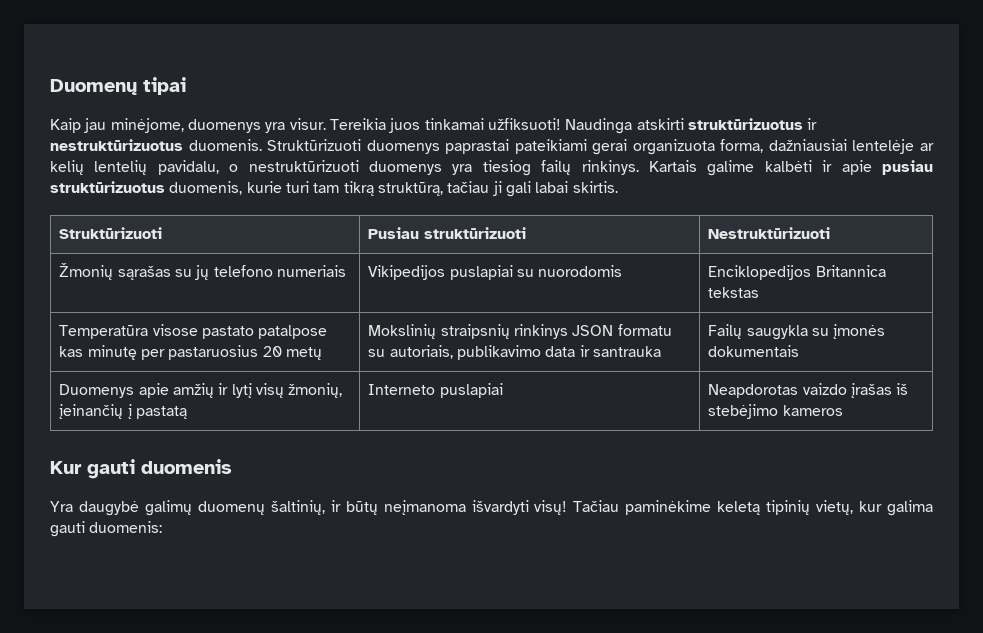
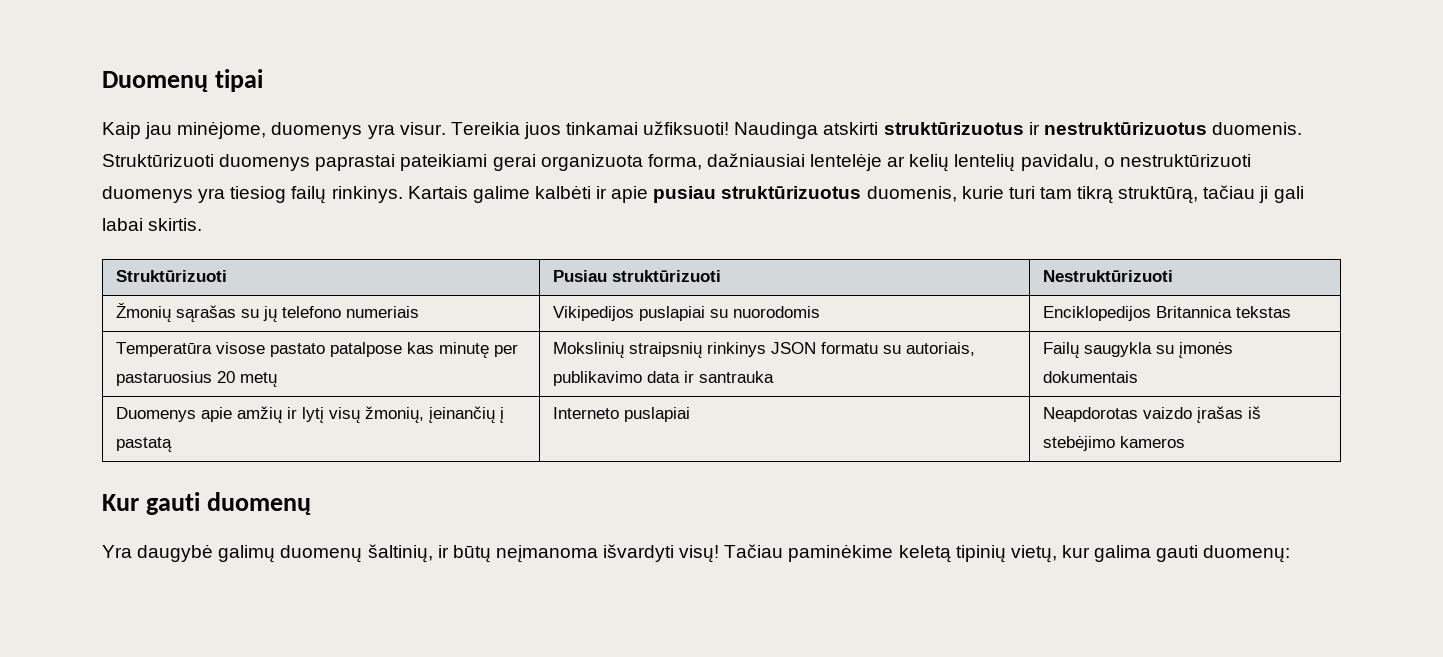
- Kur gauti duomenis
+ Kur gauti duomenų
- Tačiau paminėkime keletą tipinių vietų, kur galima gauti duomenis:
+ Tačiau paminėkime keletą tipinių vietų, kur galima gauti duomenų:

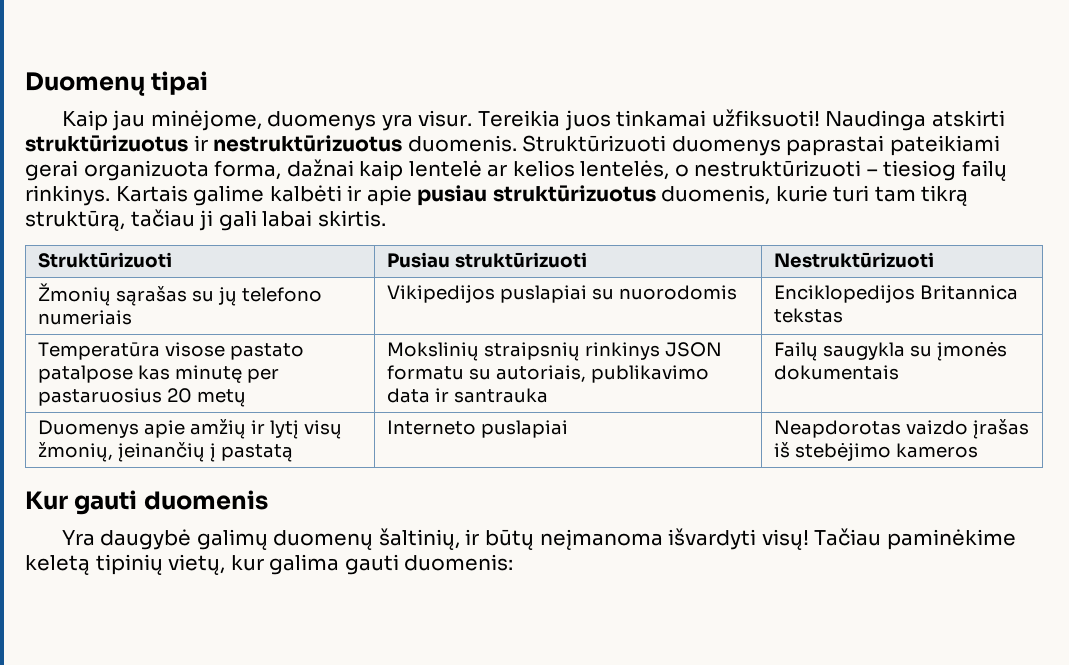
- Struktūrizuoti duomenys paprastai pateikiami gerai organizuota forma, dažniausiai lentelėje ar kelių lentelių pavidalu, o nestruktūrizuoti duomenys yra tiesiog failų rinkinys.
+ Struktūrizuoti duomenys paprastai pateikiami gerai organizuota forma, dažnai kaip lentelė ar kelios lentelės, o nestruktūrizuoti – tiesiog failų rinkinys.
- Kur gauti duomenų
+ Kur gauti duomenis
- Tačiau paminėkime keletą tipinių vietų, kur galima gauti duomenų:
+ Tačiau paminėkime keletą tipinių vietų, kur galima gauti duomenis:

